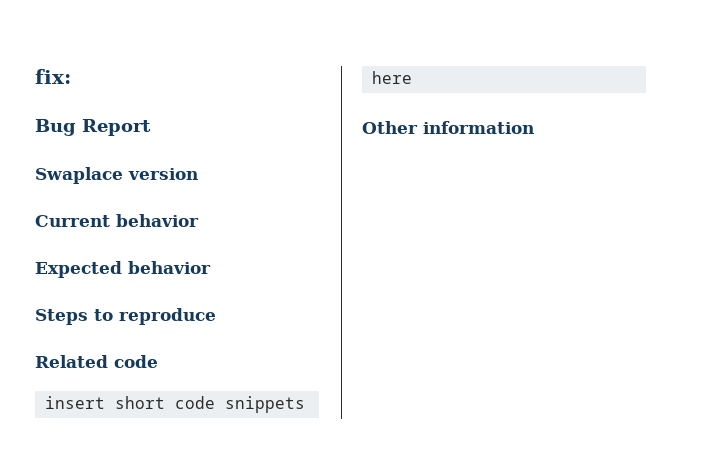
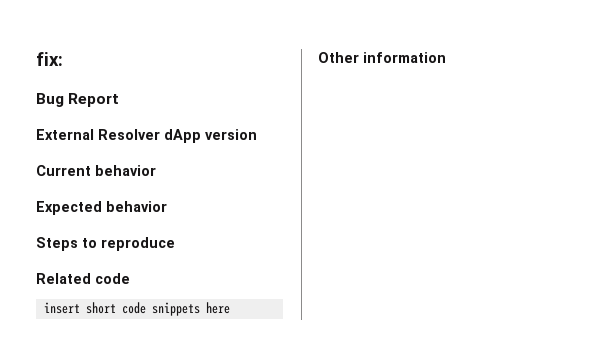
- Swaplace version
+ External Resolver dApp version

